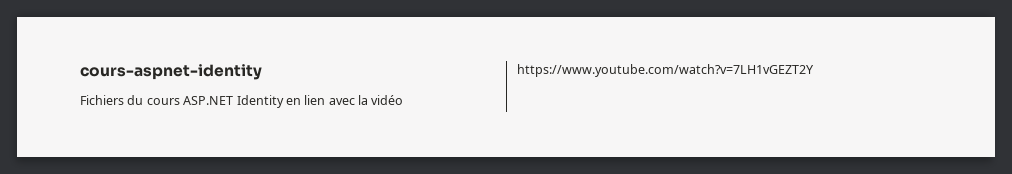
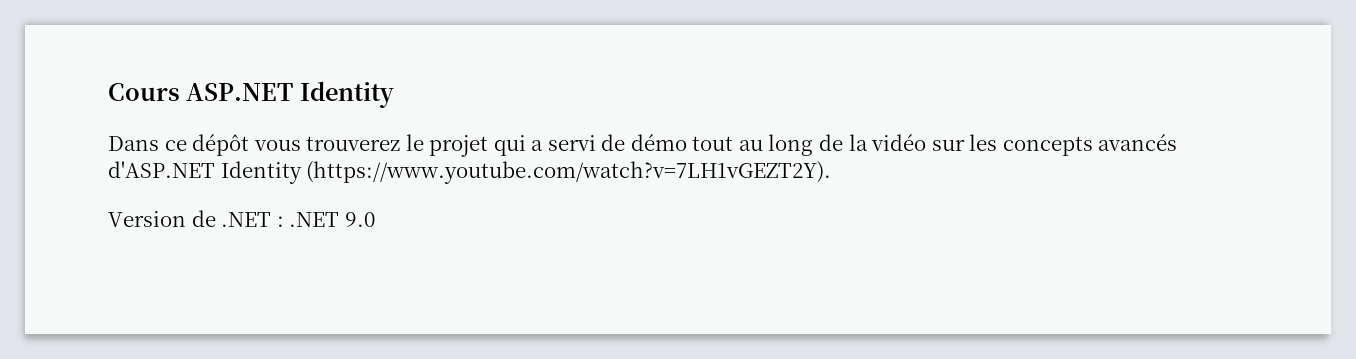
- cours-aspnet-identity
- Fichiers du cours ASP.NET Identity en lien avec la vidéo https://www.youtube.com/watch?v=7LH1vGEZT2Y
+ Cours ASP.NET Identity
+ Dans ce dépôt vous trouverez le projet qui a servi de démo tout au long de la vidéo sur les concepts avancés d'ASP.NET Identity (https://www.youtube.com/watch?v=7LH1vGEZT2Y).
+ Version de .NET : .NET 9.0

